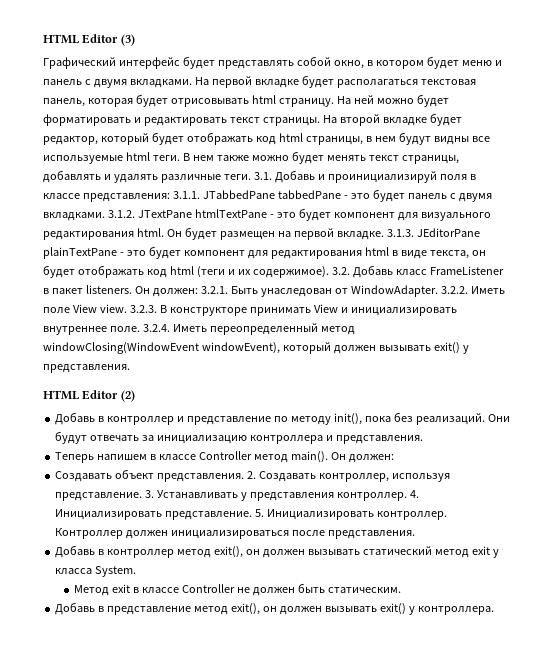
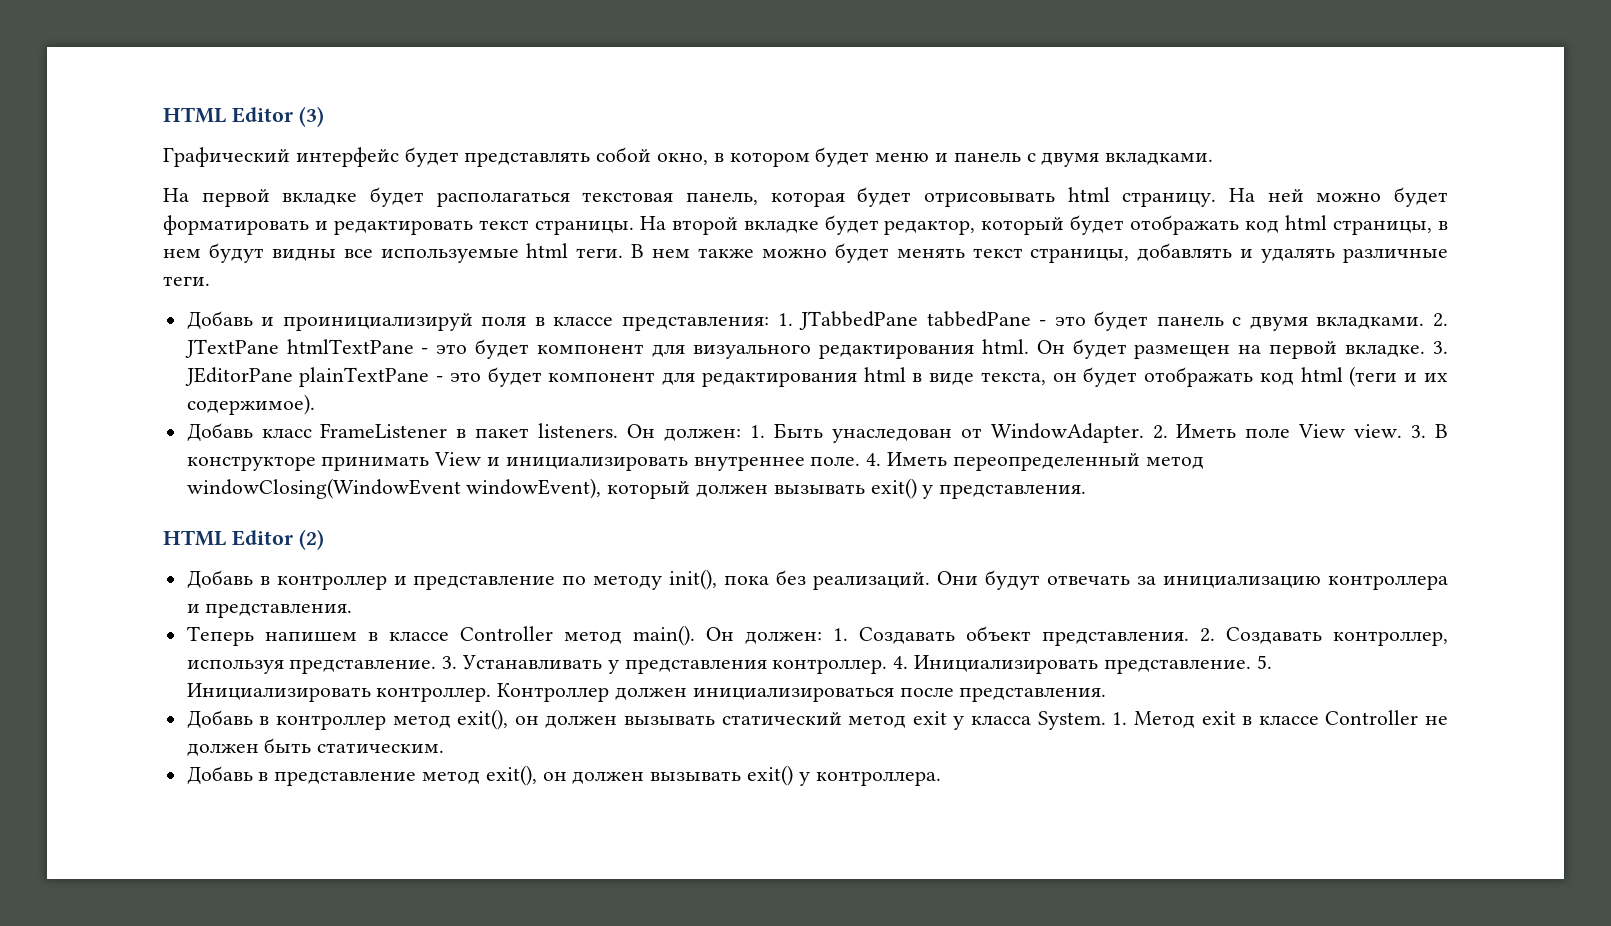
- Графический интерфейс будет представлять собой окно, в котором будет меню и панель с двумя вкладками. На первой вкладке будет располагаться текстовая панель, которая будет отрисовывать html страницу.
+ Графический интерфейс будет представлять собой окно, в котором будет меню и панель с двумя вкладками.
+ На первой вкладке будет располагаться текстовая панель, которая будет отрисовывать html страницу.
- В нем также можно будет менять текст страницы, добавлять и удалять различные теги. 3.1. Добавь и проинициализируй поля в классе представления: 3.1.1. JTabbedPane tabbedPane - это будет панель с двумя вкладками.
+ В нем также можно будет менять текст страницы, добавлять и удалять различные теги.
+ Добавь и проинициализируй поля в классе представления: 1. JTabbedPane tabbedPane - это будет панель с двумя вкладками.
- 3.1.2. JTextPane htmlTextPane - это будет компонент для визуального редактирования html.
+ 2. JTextPane htmlTextPane - это будет компонент для визуального редактирования html.
- 3.1.3. JEditorPane plainTextPane - это будет компонент для редактирования html в виде текста, он будет отображать код html (теги и их содержимое). 3.2. Добавь класс FrameListener в пакет listeners.
+ 3. JEditorPane plainTextPane - это будет компонент для редактирования html в виде текста, он будет отображать код html (теги и их содержимое).
+ Добавь класс FrameListener в пакет listeners.
- Он должен: 3.2.1. Быть унаследован от WindowAdapter.
+ Он должен: 1. Быть унаследован от WindowAdapter.
- 3.2.2. Иметь поле View view.
+ 2. Иметь поле View view.
- 3.2.3. В конструкторе принимать View и инициализировать внутреннее поле.
+ 3. В конструкторе принимать View и инициализировать внутреннее поле.
- 3.2.4. Иметь переопределенный метод windowClosing(WindowEvent windowEvent), который должен вызывать exit() у представления.
+ 4. Иметь переопределенный метод windowClosing(WindowEvent windowEvent), который должен вызывать exit() у представления.
- Теперь напишем в классе Controller метод main(). Он должен:
- Создавать объект представления.
+ Теперь напишем в классе Controller метод main(). Он должен: 1. Создавать объект представления.
- Добавь в контроллер метод exit(), он должен вызывать статический метод exit у класса System.
- Метод exit в классе Controller не должен быть статическим.
+ Добавь в контроллер метод exit(), он должен вызывать статический метод exit у класса System. 1. Метод exit в классе Controller не должен быть статическим.

